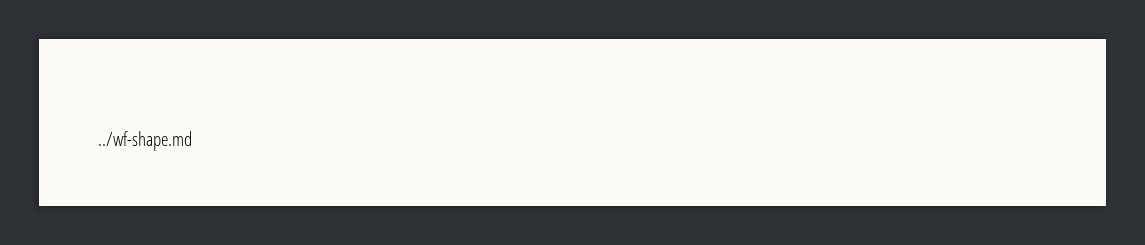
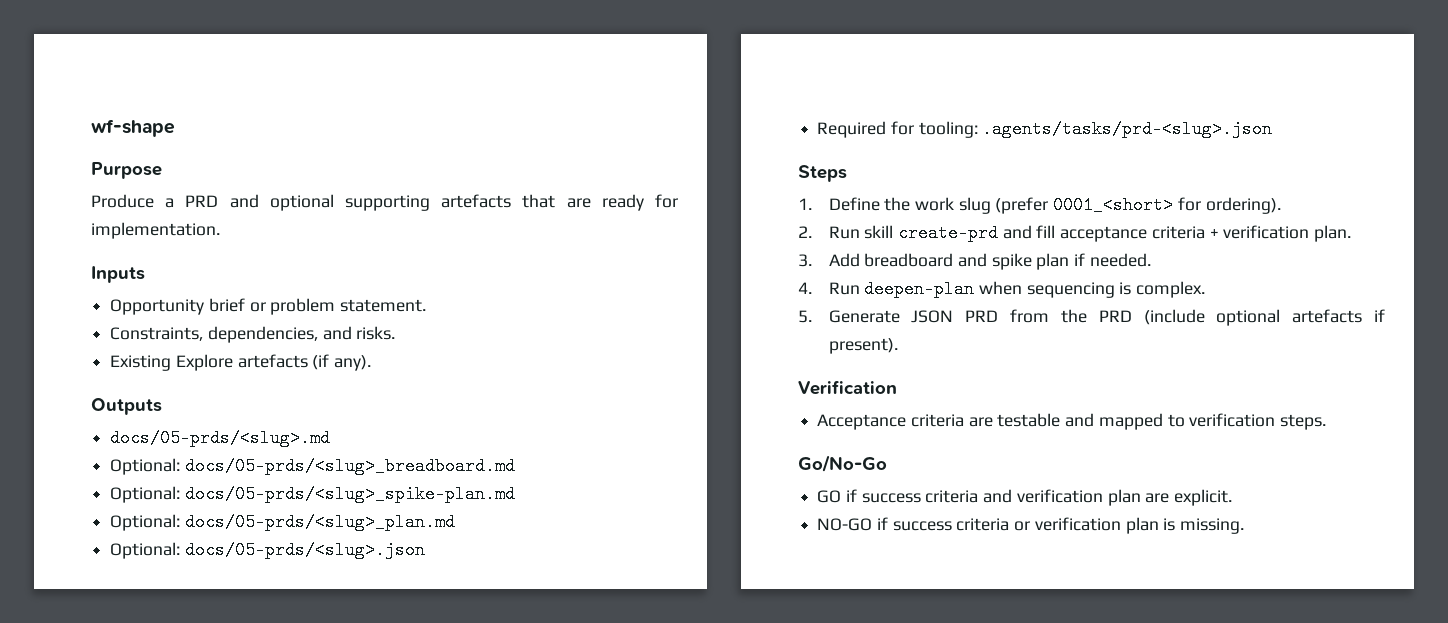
- ../wf-shape.md
+ wf-shape
+ Purpose
+ Produce a PRD and optional supporting artefacts that are ready for implementation.
+ Inputs
+ Opportunity brief or problem statement.
+ Constraints, dependencies, and risks.
+ Existing Explore artefacts (if any).
+ Outputs
+ docs/05-prds/<slug>.md
+ Optional: docs/05-prds/<slug>_breadboard.md
+ Optional: docs/05-prds/<slug>_spike-plan.md
+ Optional: docs/05-prds/<slug>_plan.md
+ Optional: docs/05-prds/<slug>.json
+ Required for tooling: .agents/tasks/prd-<slug>.json
+ Steps
+ 1. Define the work slug (prefer 0001_<short> for ordering).
+ 2. Run skill create-prd and fill acceptance criteria + verification plan.
+ 3. Add breadboard and spike plan if needed.
+ 4. Run deepen-plan when sequencing is complex.
+ 5. Generate JSON PRD from the PRD (include optional artefacts if present).
+ Verification
+ Acceptance criteria are testable and mapped to verification steps.
+ Go/No-Go
+ GO if success criteria and verification plan are explicit.
+ NO-GO if success criteria or verification plan is missing.

